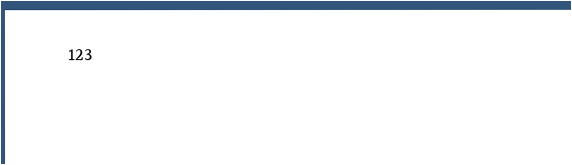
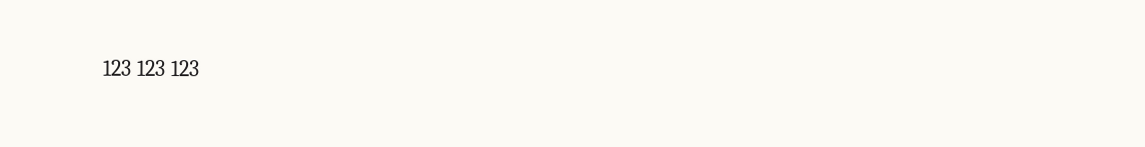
- 123
+ 123 123 123

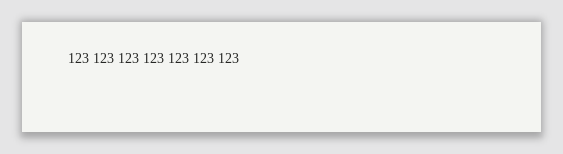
- 123 123 123
+ 123 123 123 123 123 123 123

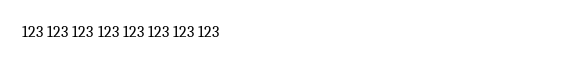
- 123 123 123 123 123 123 123
+ 123 123 123 123 123 123 123 123

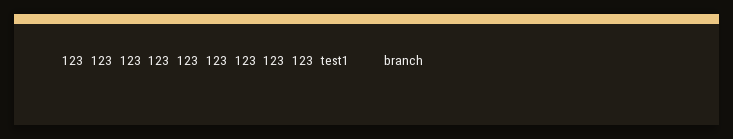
- 123 123 123 123 123 123 123 123
+ 123 123 123 123 123 123 123 123 123 test1 branch

